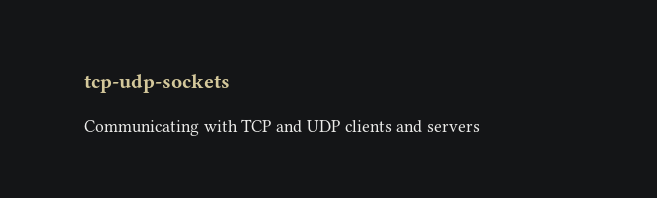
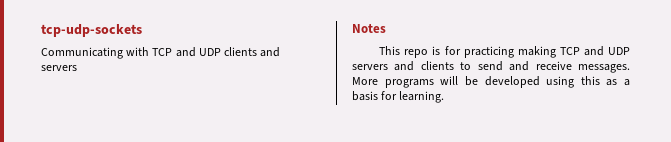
+ Notes
+ This repo is for practicing making TCP and UDP servers and clients to send and receive messages. More programs will be developed using this as a basis for learning.

